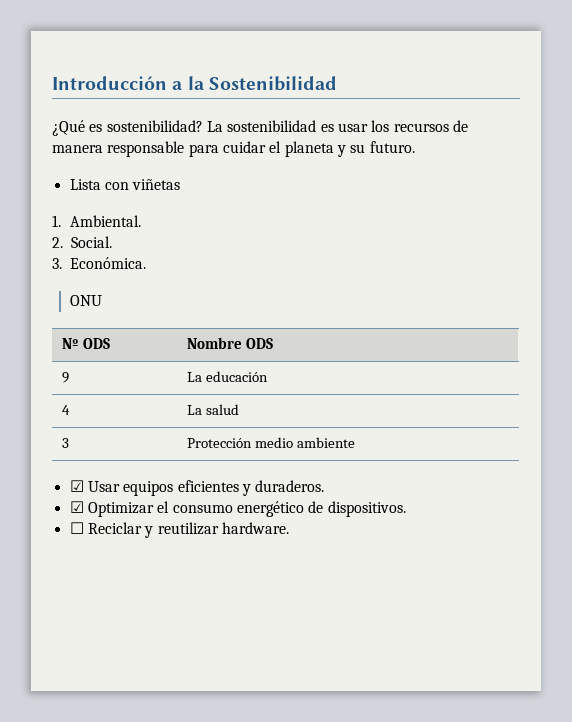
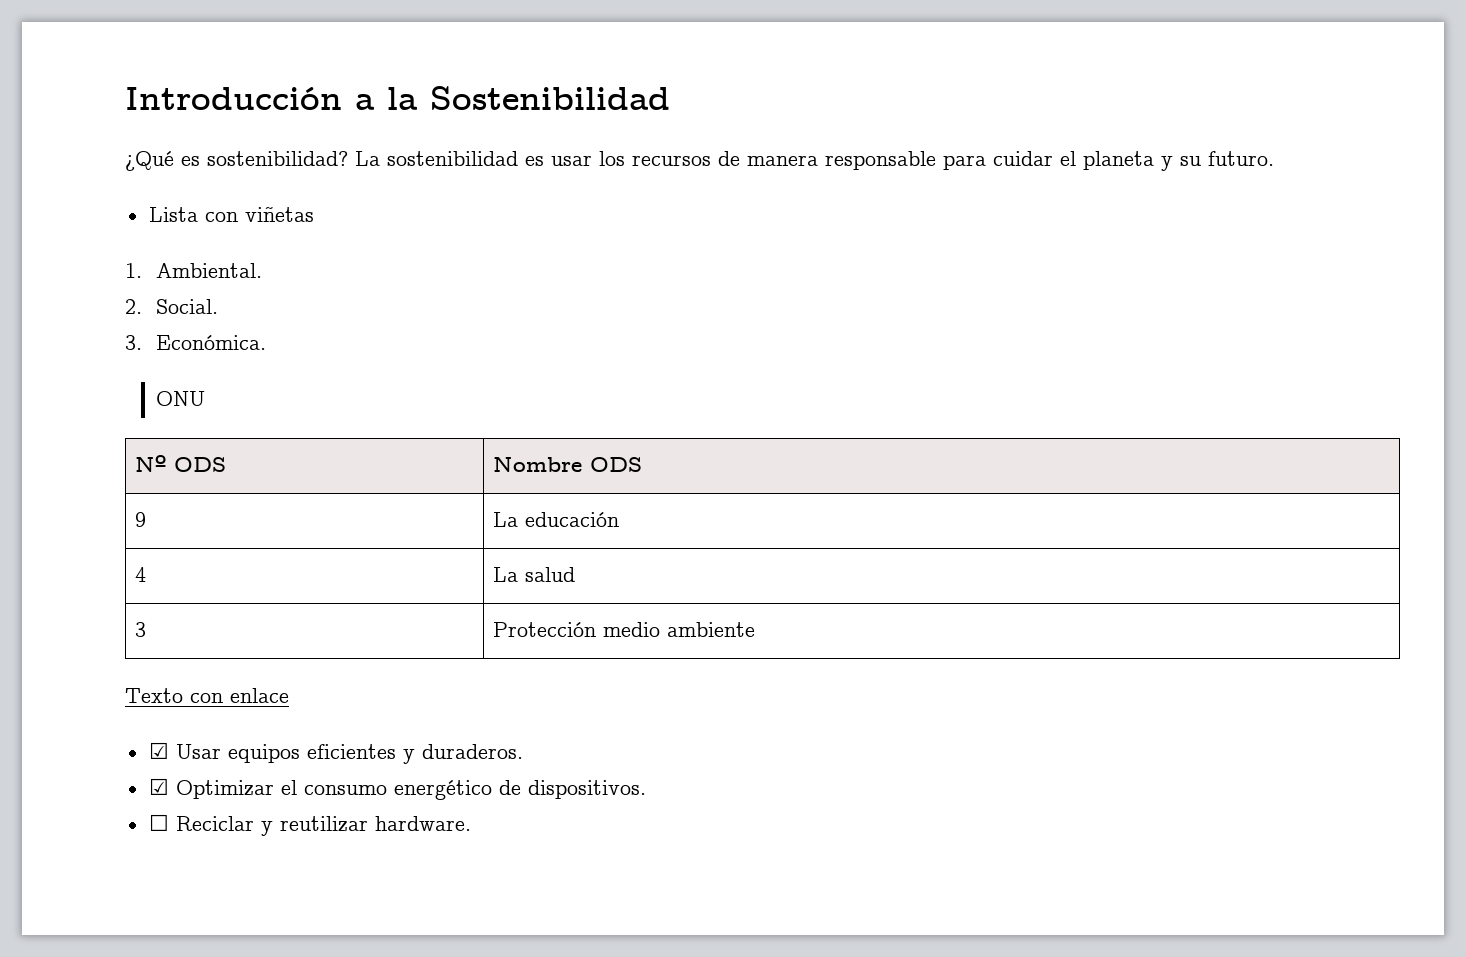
+ Texto con enlace

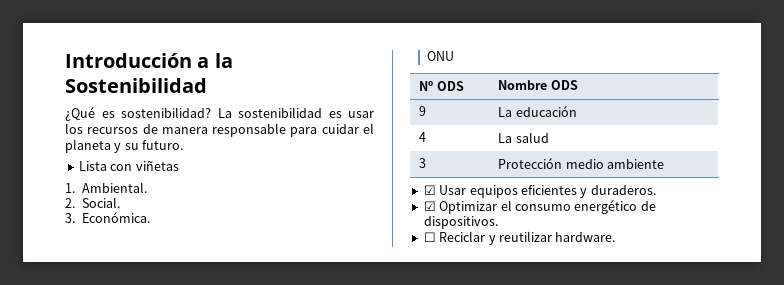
- Texto con enlace

